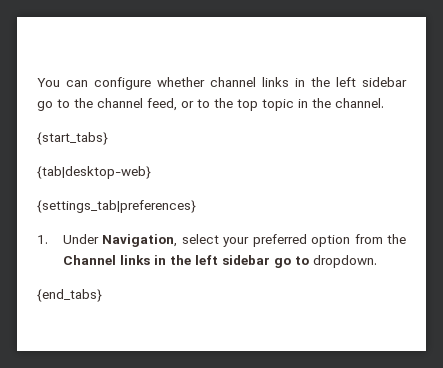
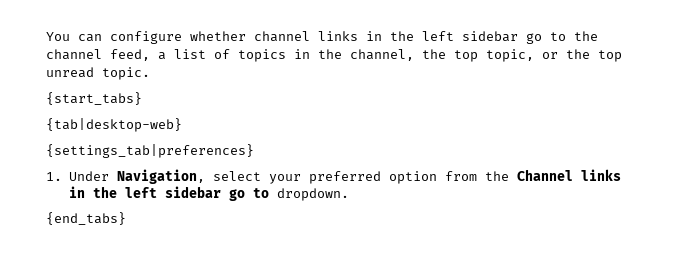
- You can configure whether channel links in the left sidebar go to the channel feed, or to the top topic in the channel.
+ You can configure whether channel links in the left sidebar go to the channel feed, a list of topics in the channel, the top topic, or the top unread topic.

